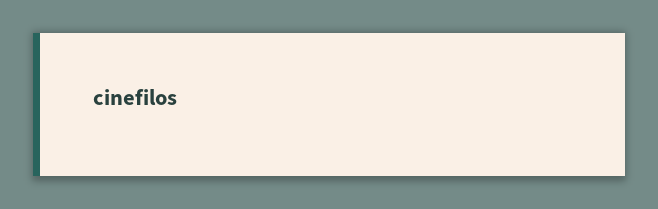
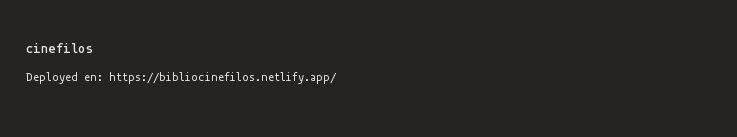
+ Deployed en: https://bibliocinefilos.netlify.app/

